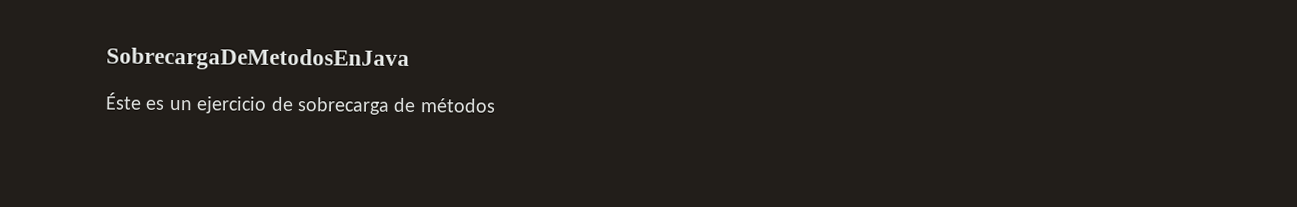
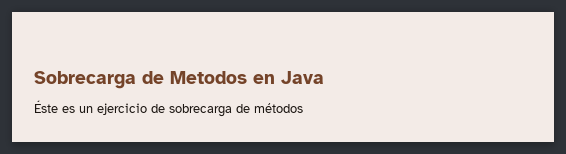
- SobrecargaDeMetodosEnJava
+ Sobrecarga de Metodos en Java

